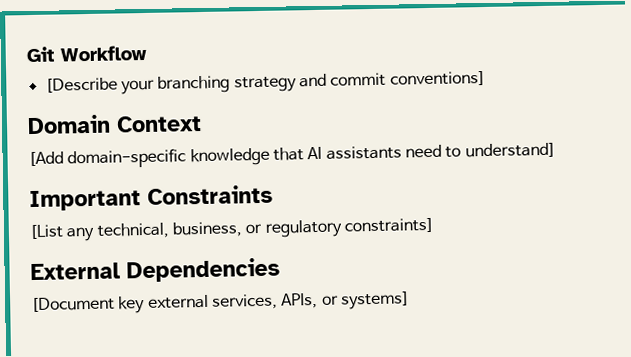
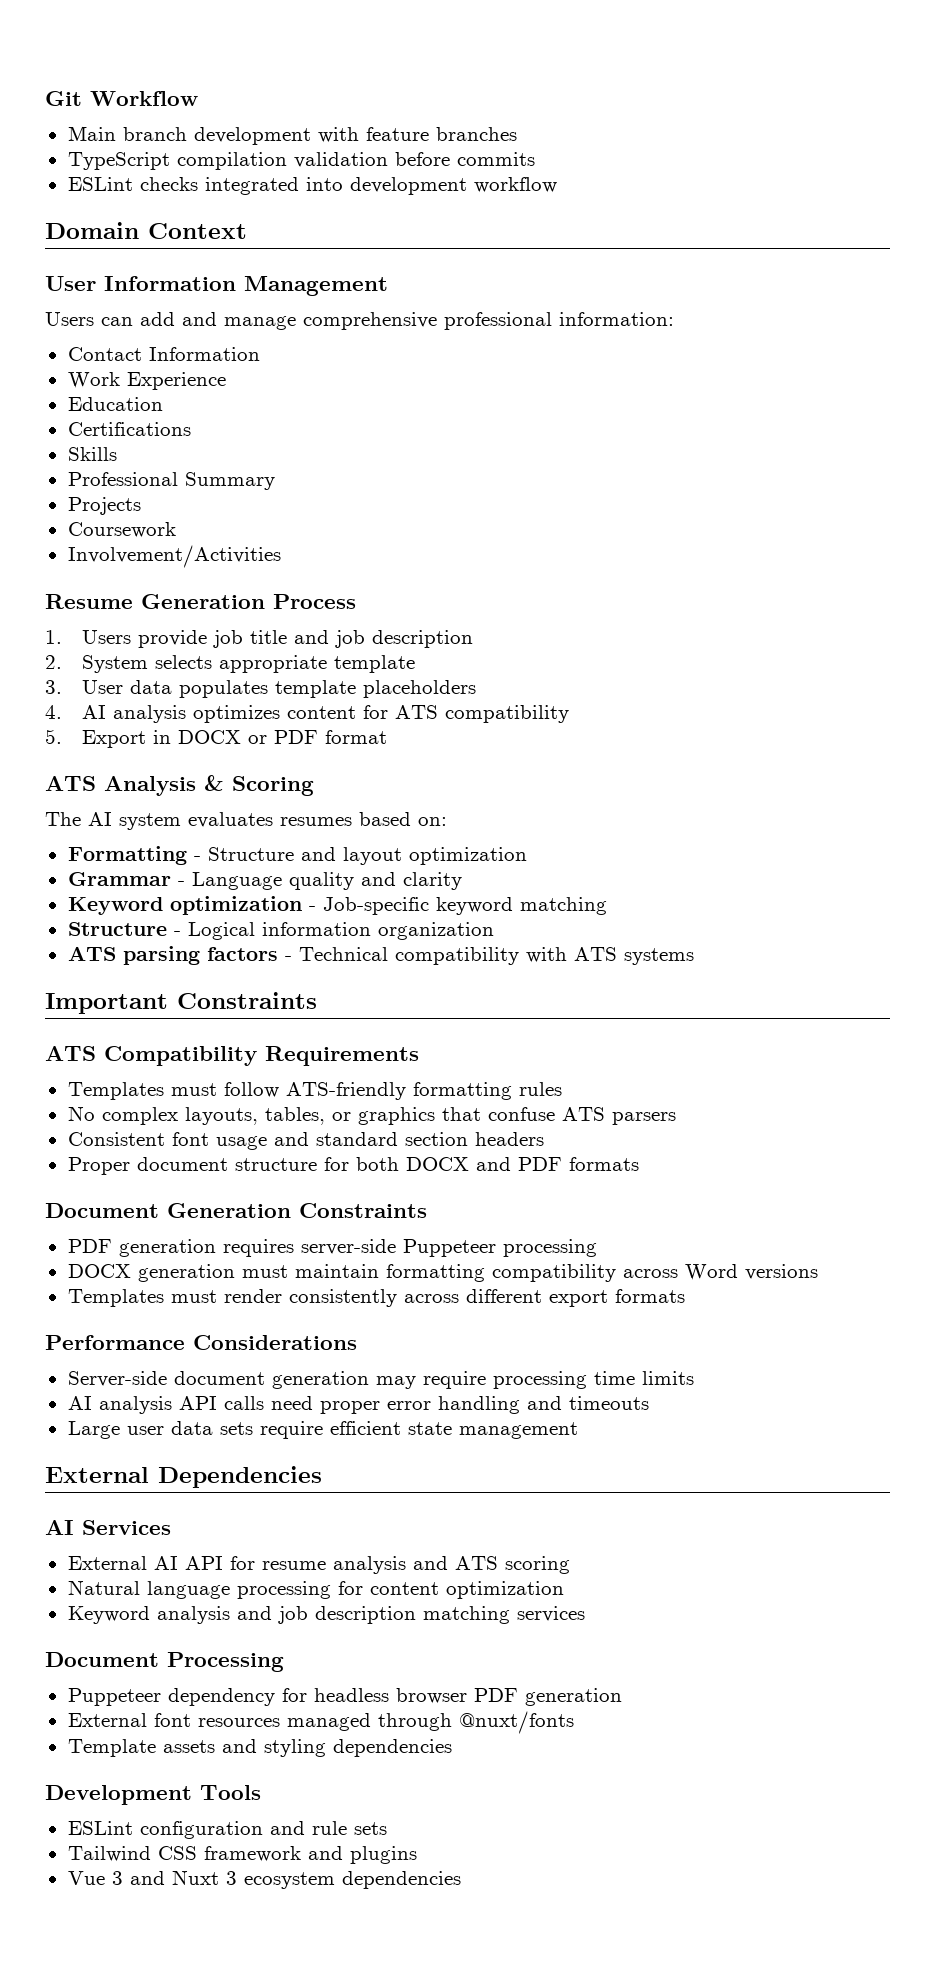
- [Describe your branching strategy and commit conventions]
+ Main branch development with feature branches
+ TypeScript compilation validation before commits
+ ESLint checks integrated into development workflow
  Domain Context
- [Add domain-specific knowledge that AI assistants need to understand]
+ User Information Management
+ Users can add and manage comprehensive professional information:
+ Contact Information
+ Work Experience
+ Education
+ Certifications
+ Skills
+ Professional Summary
+ Projects
+ Coursework
+ Involvement/Activities
+ Resume Generation Process
+ 1. Users provide job title and job description
+ 2. System selects appropriate template
+ 3. User data populates template placeholders
+ 4. AI analysis optimizes content for ATS compatibility
+ 5. Export in DOCX or PDF format
+ ATS Analysis & Scoring
+ The AI system evaluates resumes based on:
+ Formatting - Structure and layout optimization
+ Grammar - Language quality and clarity
+ Keyword optimization - Job-specific keyword matching
+ Structure - Logical information organization
+ ATS parsing factors - Technical compatibility with ATS systems
  Important Constraints
- [List any technical, business, or regulatory constraints]
+ ATS Compatibility Requirements
+ Templates must follow ATS-friendly formatting rules
+ No complex layouts, tables, or graphics that confuse ATS parsers
+ Consistent font usage and standard section headers
+ Proper document structure for both DOCX and PDF formats
+ Document Generation Constraints
+ PDF generation requires server-side Puppeteer processing
+ DOCX generation must maintain formatting compatibility across Word versions
+ Templates must render consistently across different export formats
+ Performance Considerations
+ Server-side document generation may require processing time limits
+ AI analysis API calls need proper error handling and timeouts
+ Large user data sets require efficient state management
  External Dependencies
- [Document key external services, APIs, or systems]
+ AI Services
+ External AI API for resume analysis and ATS scoring
+ Natural language processing for content optimization
+ Keyword analysis and job description matching services
+ Document Processing
+ Puppeteer dependency for headless browser PDF generation
+ External font resources managed through @nuxt/fonts
+ Template assets and styling dependencies
+ Development Tools
+ ESLint configuration and rule sets
+ Tailwind CSS framework and plugins
+ Vue 3 and Nuxt 3 ecosystem dependencies

